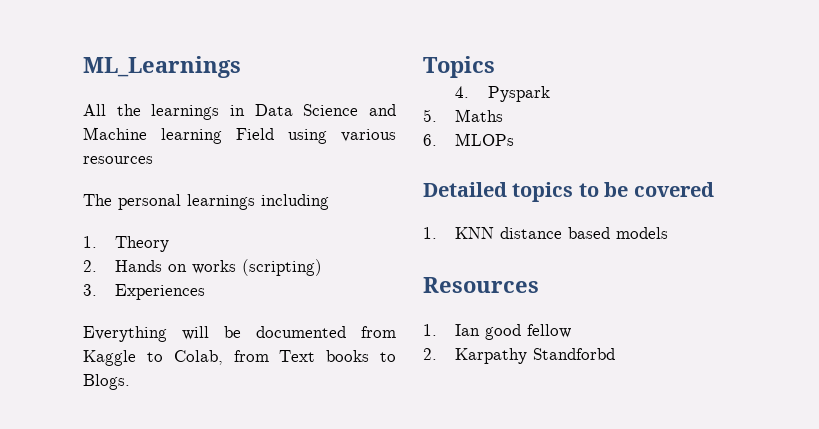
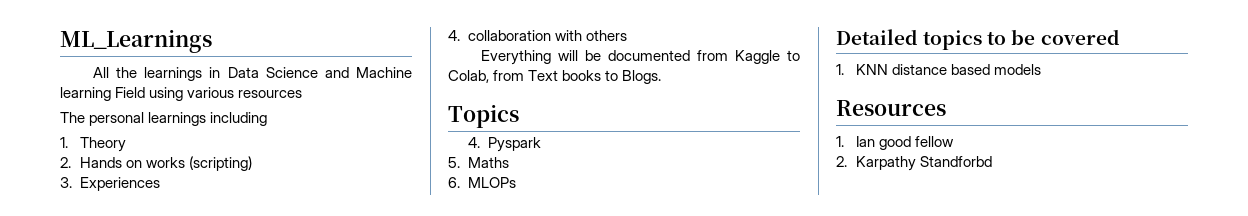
+ 4. collaboration with others

